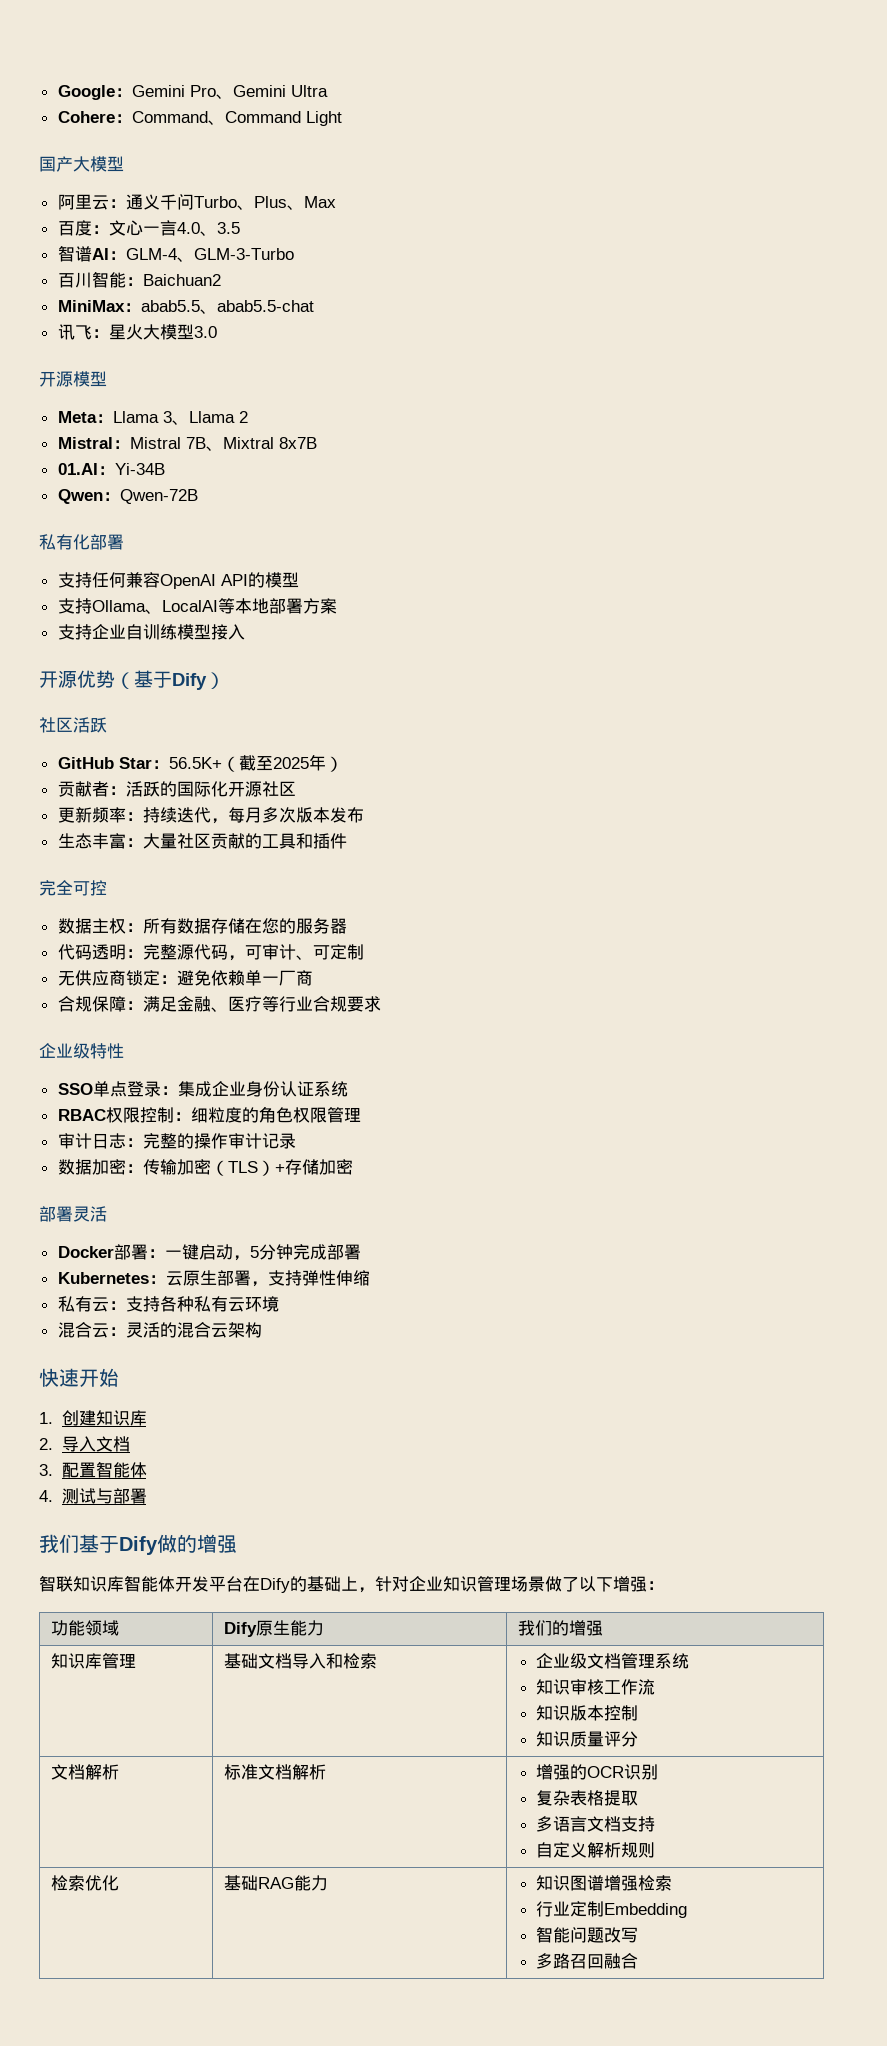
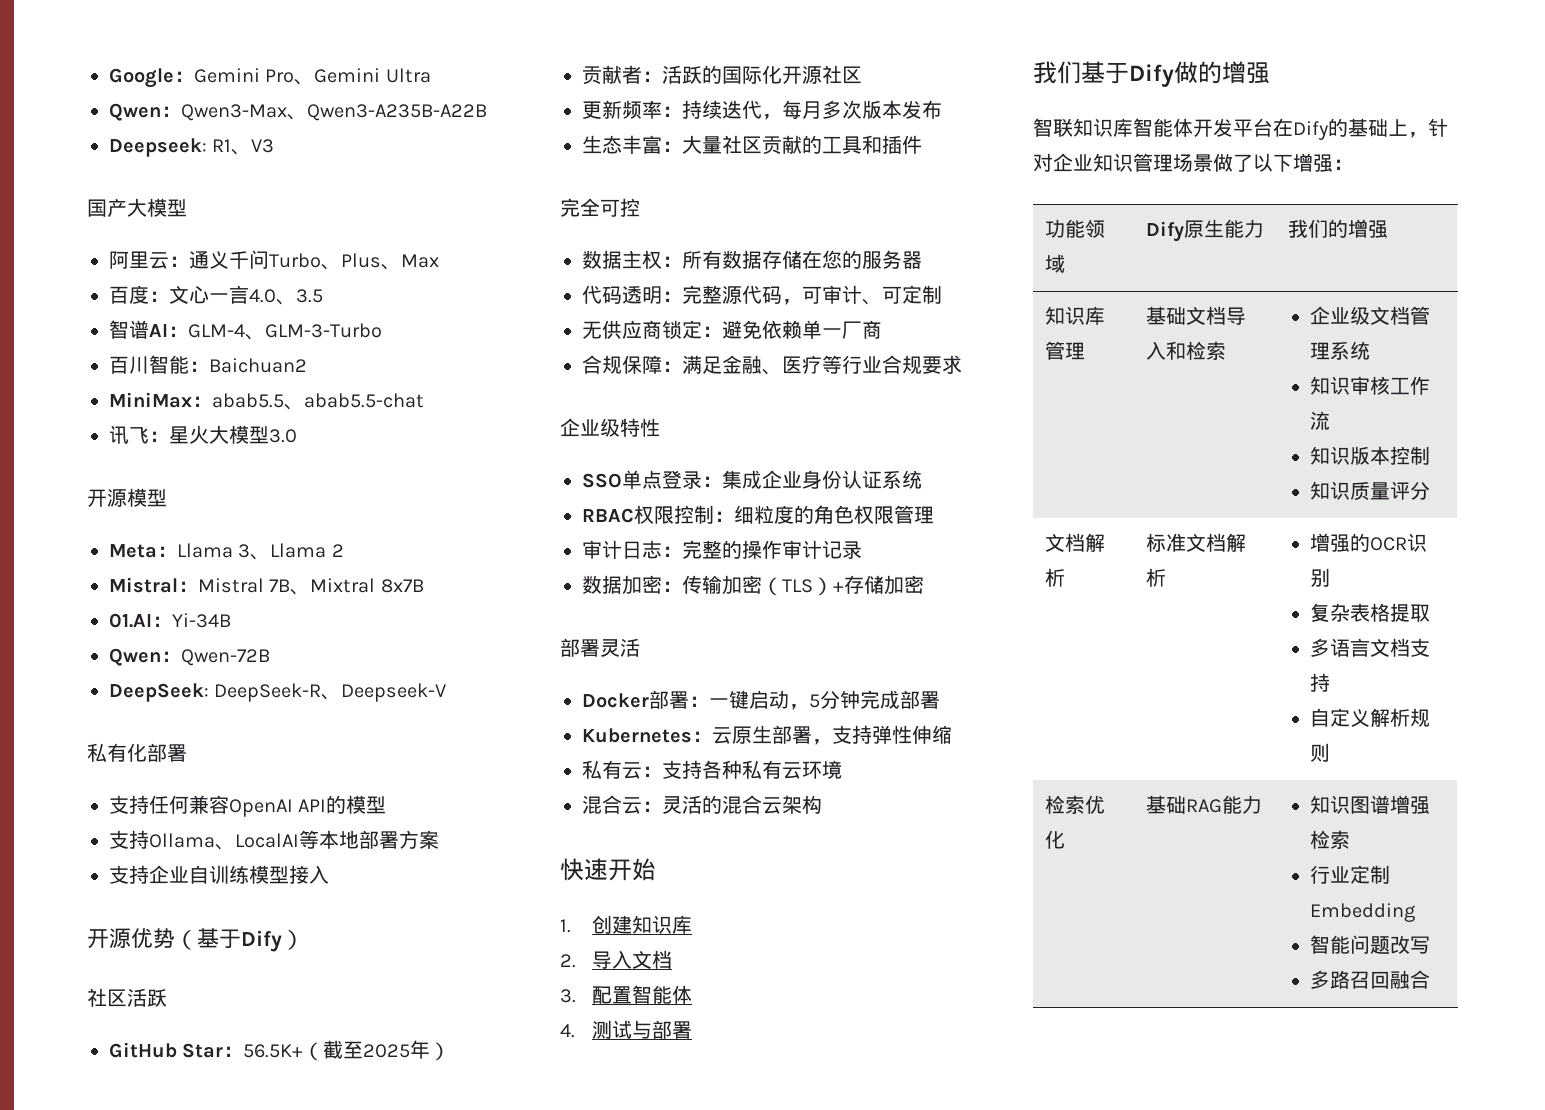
- Cohere：Command、Command Light
+ Qwen：Qwen3-Max、Qwen3-A235B-A22B
+ Deepseek: R1、V3
+ DeepSeek: DeepSeek-R、Deepseek-V

